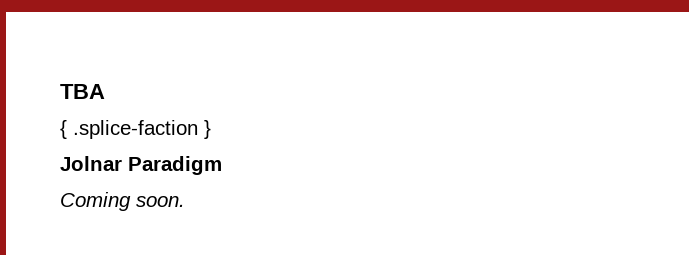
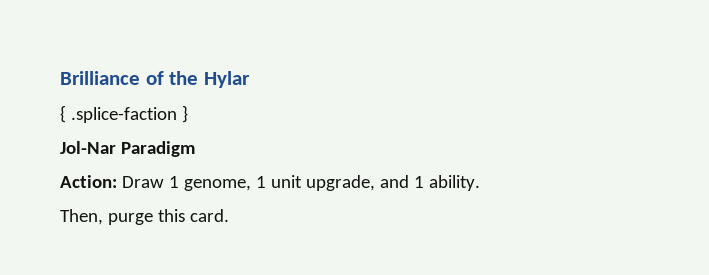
- TBA
+ Brilliance of the Hylar
- Jolnar Paradigm
+ Jol-Nar Paradigm
- Coming soon.
+ Action: Draw 1 genome, 1 unit upgrade, and 1 ability.
+ Then, purge this card.

